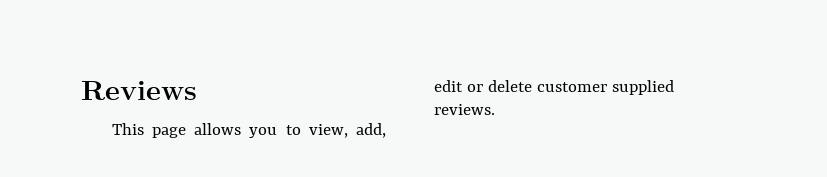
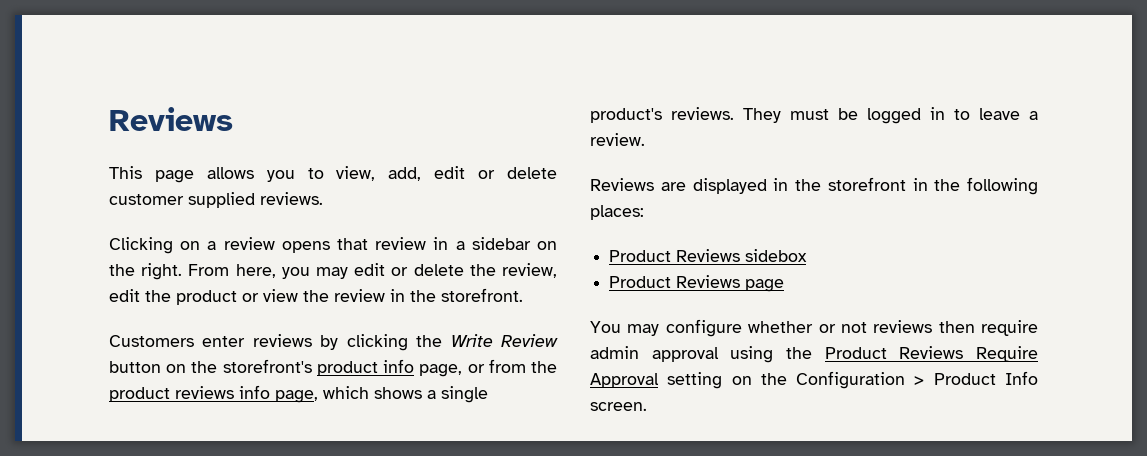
+ Clicking on a review opens that review in a sidebar on the right. From here, you may edit or delete the review, edit the product or view the review in the storefront.
+ Customers enter reviews by clicking the Write Review button on the storefront's product info page, or from the product reviews info page, which shows a single product's reviews. They must be logged in to leave a review.
+ Reviews are displayed in the storefront in the following places:
+ Product Reviews sidebox
+ Product Reviews page
+ You may configure whether or not reviews then require admin approval using the Product Reviews Require Approval setting on the Configuration > Product Info screen.

